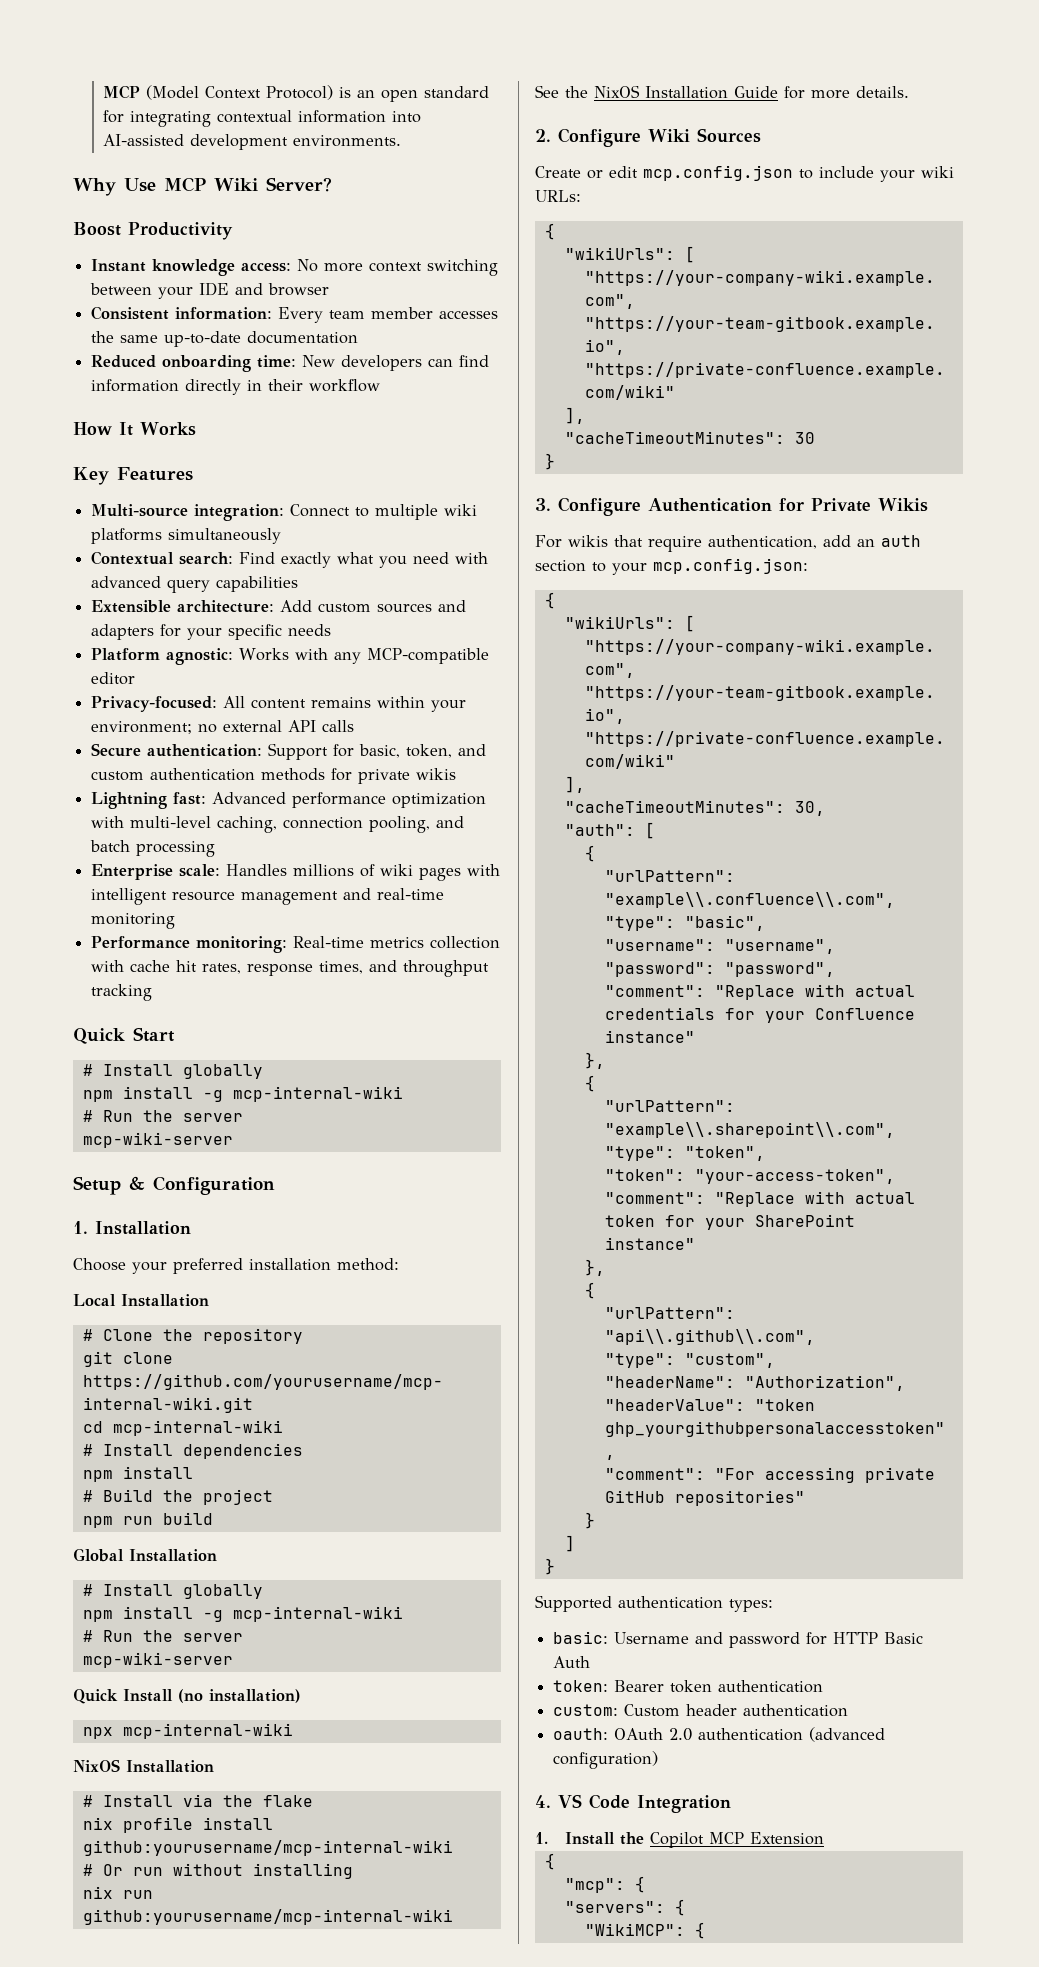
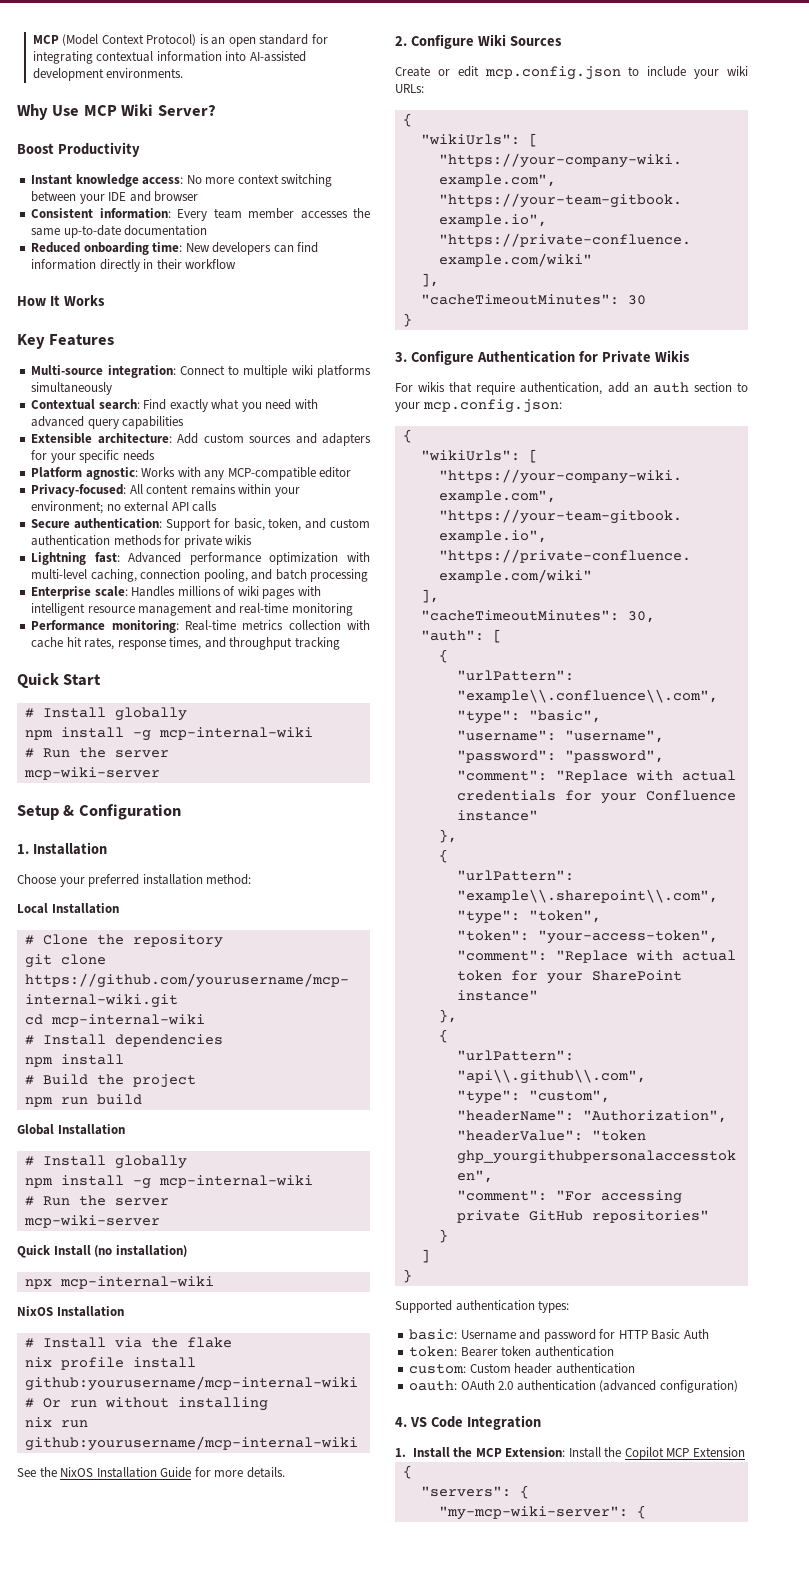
- 1. Install the Copilot MCP Extension
+ 1. Install the MCP Extension: Install the Copilot MCP Extension
- "mcp": {
- "WikiMCP": {
+ "my-mcp-wiki-server": {

